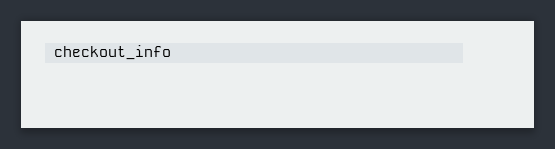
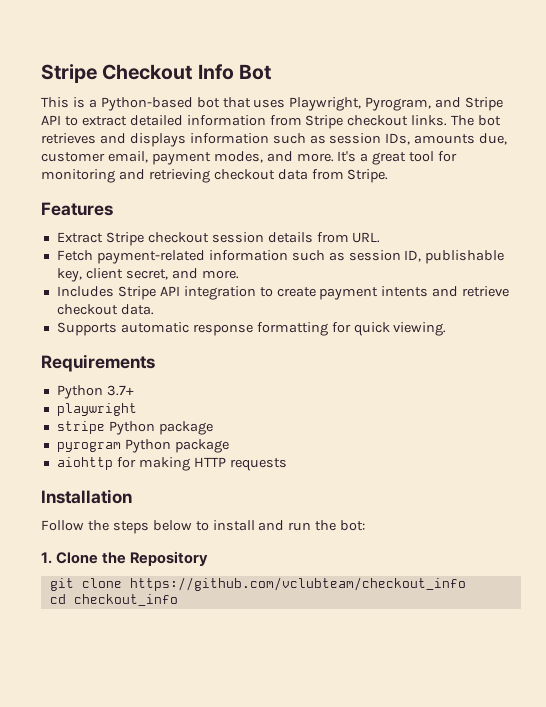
- checkout_info
+ Stripe Checkout Info Bot
+ This is a Python-based bot that uses Playwright, Pyrogram, and Stripe API to extract detailed information from Stripe checkout links. The bot retrieves and displays information such as session IDs, amounts due, customer email, payment modes, and more. It's a great tool for monitoring and retrieving checkout data from Stripe.
+ Features
+ Extract Stripe checkout session details from URL.
+ Fetch payment-related information such as session ID, publishable key, client secret, and more.
+ Includes Stripe API integration to create payment intents and retrieve checkout data.
+ Supports automatic response formatting for quick viewing.
+ Requirements
+ Python 3.7+
+ playwright
+ stripe Python package
+ pyrogram Python package
+ aiohttp for making HTTP requests
+ Installation
+ Follow the steps below to install and run the bot:
+ 1. Clone the Repository
+ git clone https://github.com/vclubteam/checkout_info
+ cd checkout_info

